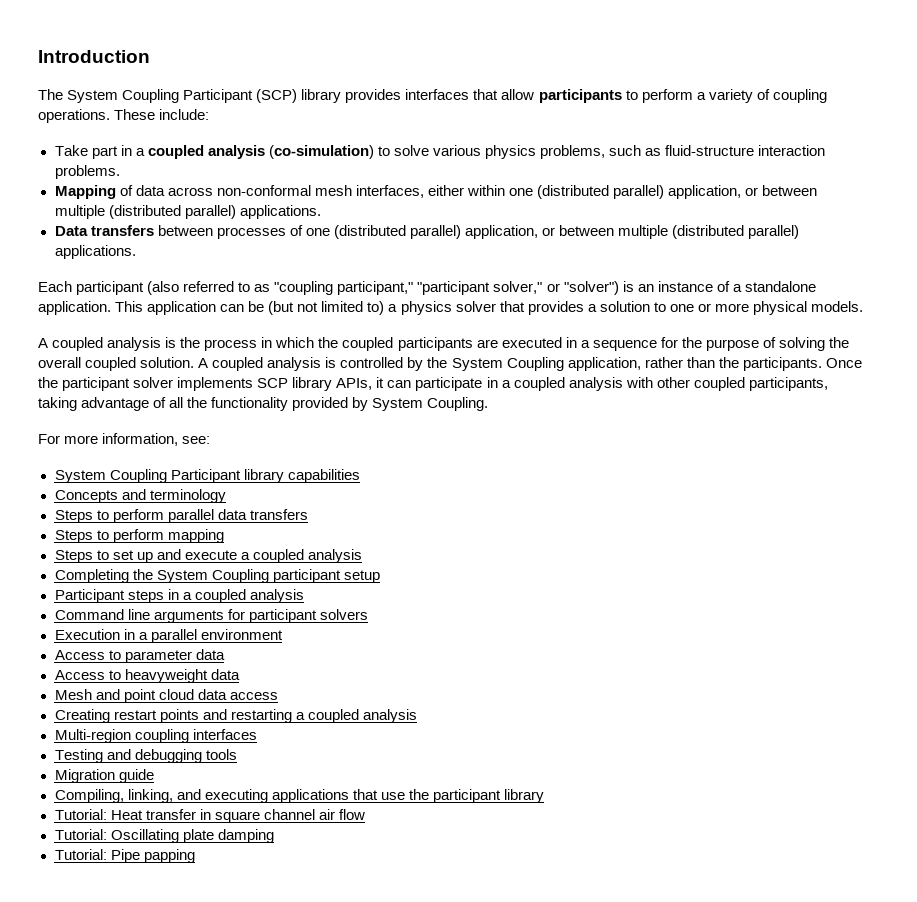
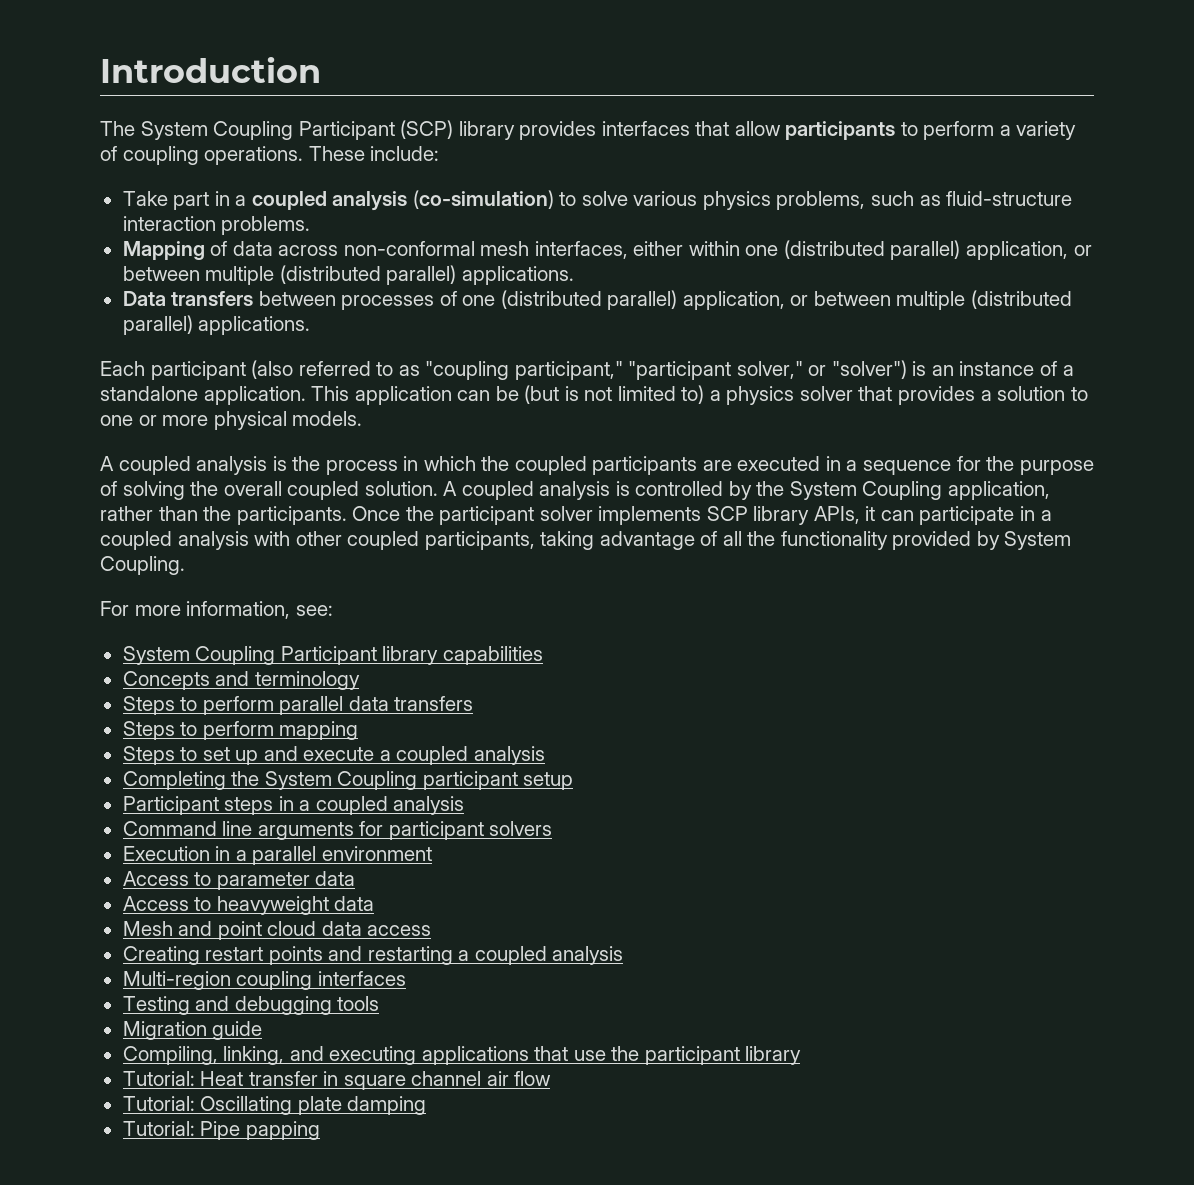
- This application can be (but not limited to) a physics solver that provides a solution to one or more physical models.
+ This application can be (but is not limited to) a physics solver that provides a solution to one or more physical models.

